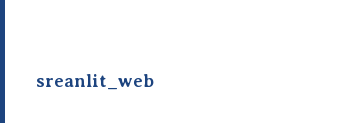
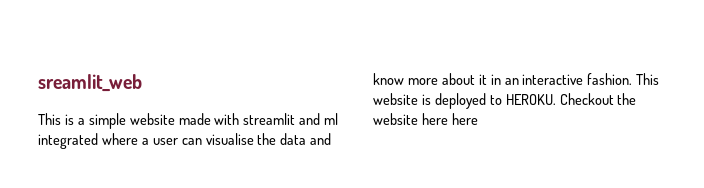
- sreanlit_web
+ sreamlit_web
+ This is a simple website made with streamlit and ml integrated where a user can visualise the data and know more about it in an interactive fashion. This website is deployed to HEROKU. Checkout the website here here

